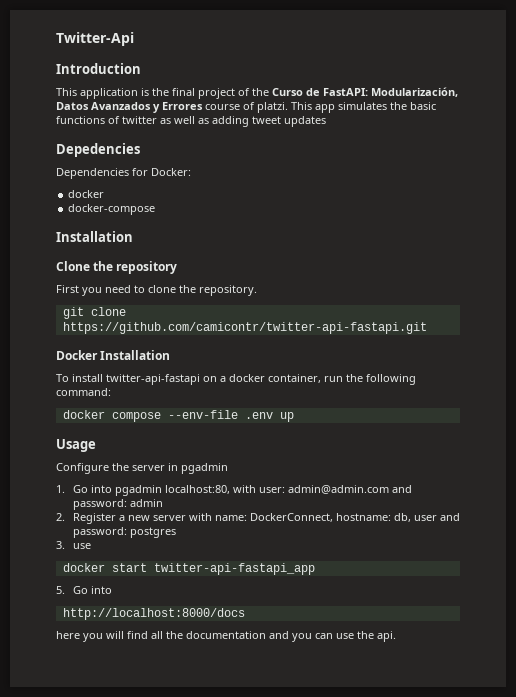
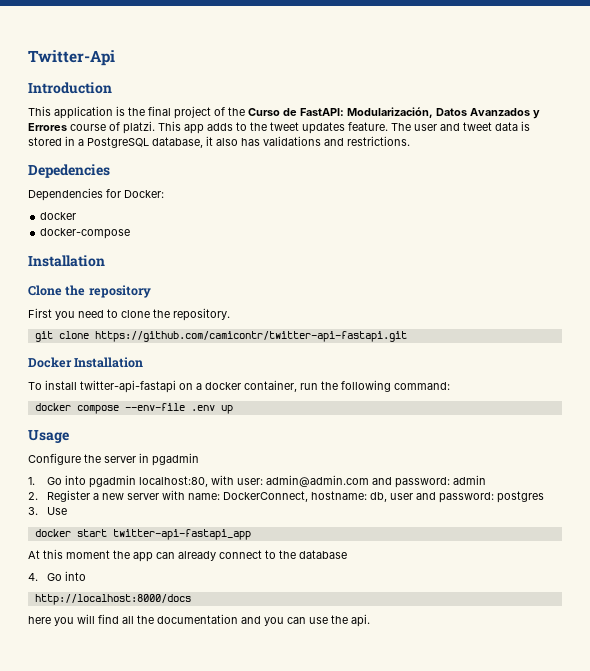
- This app simulates the basic functions of twitter as well as adding tweet updates
+ This app adds to the tweet updates feature. The user and tweet data is stored in a PostgreSQL database, it also has validations and restrictions.
- 3. use
+ 3. Use
- 5. Go into
+ At this moment the app can already connect to the database
+ 4. Go into

